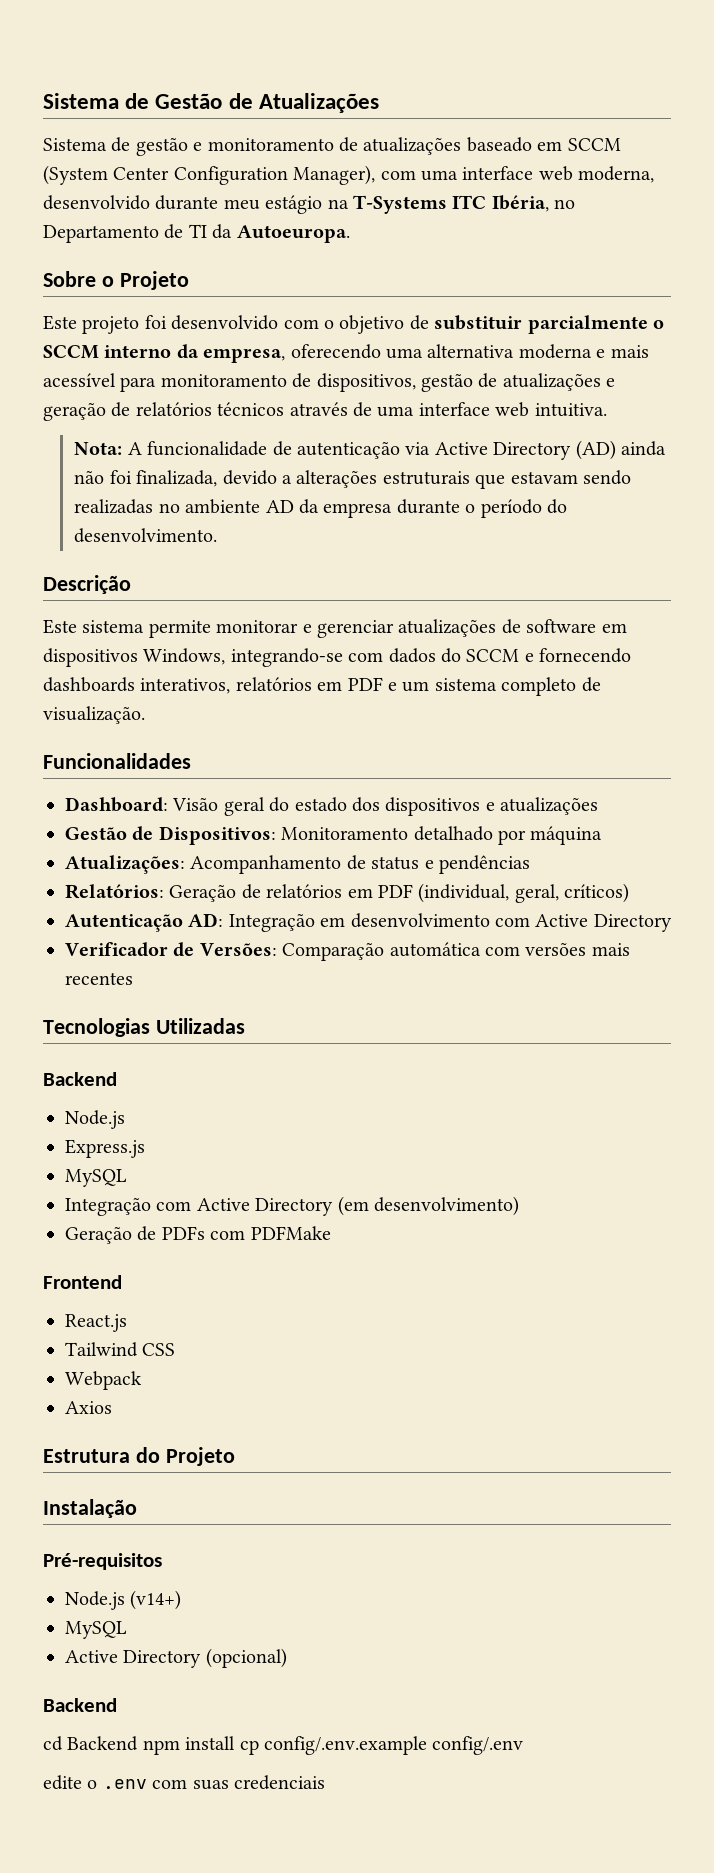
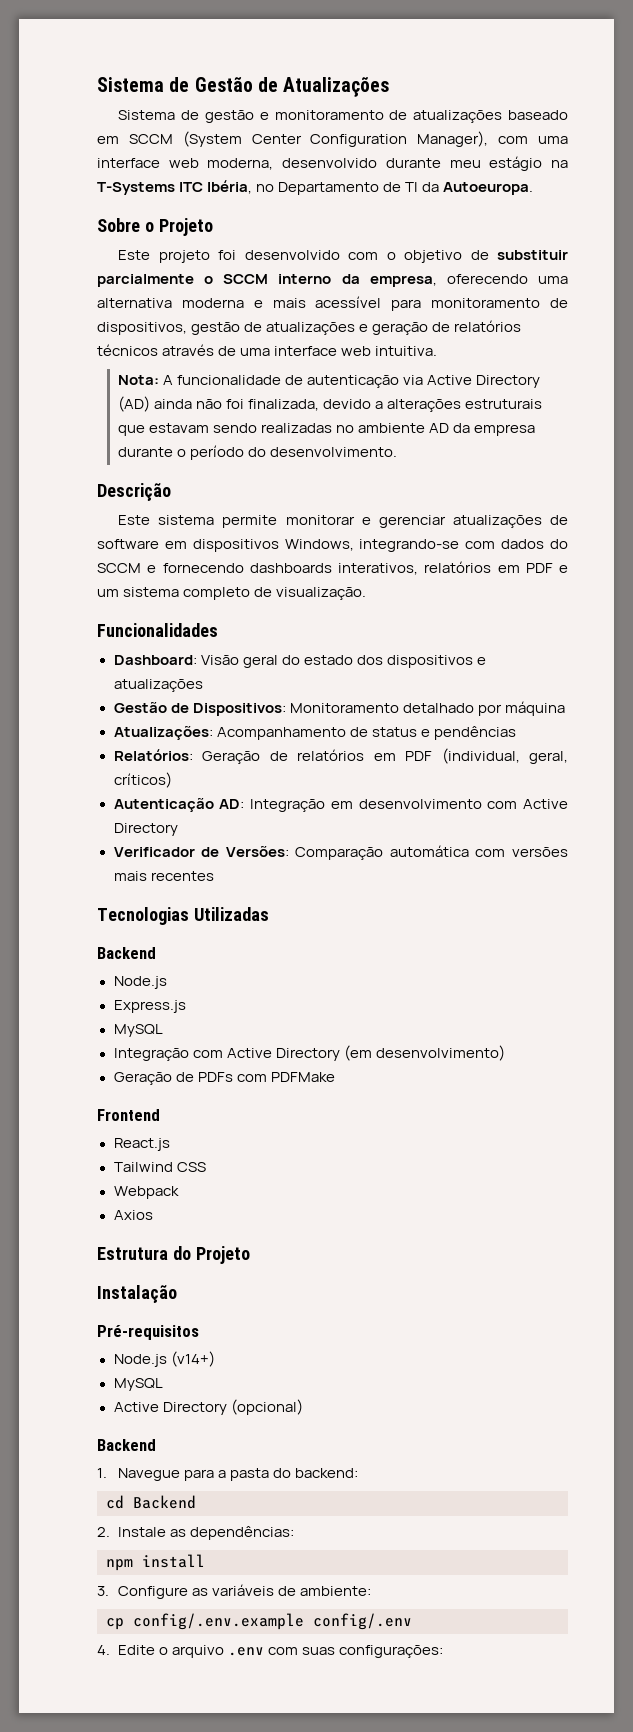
- cd Backend npm install cp config/.env.example config/.env
+ 1. Navegue para a pasta do backend:
+ cd Backend
+ 2. Instale as dependências:
+ npm install
+ 3. Configure as variáveis de ambiente:
+ cp config/.env.example config/.env
- edite o .env com suas credenciais
+ 4. Edite o arquivo .env com suas configurações:

